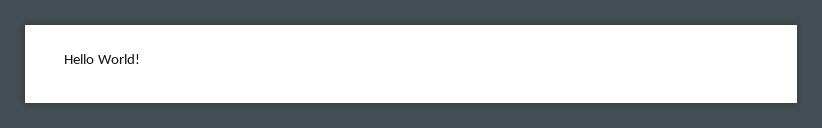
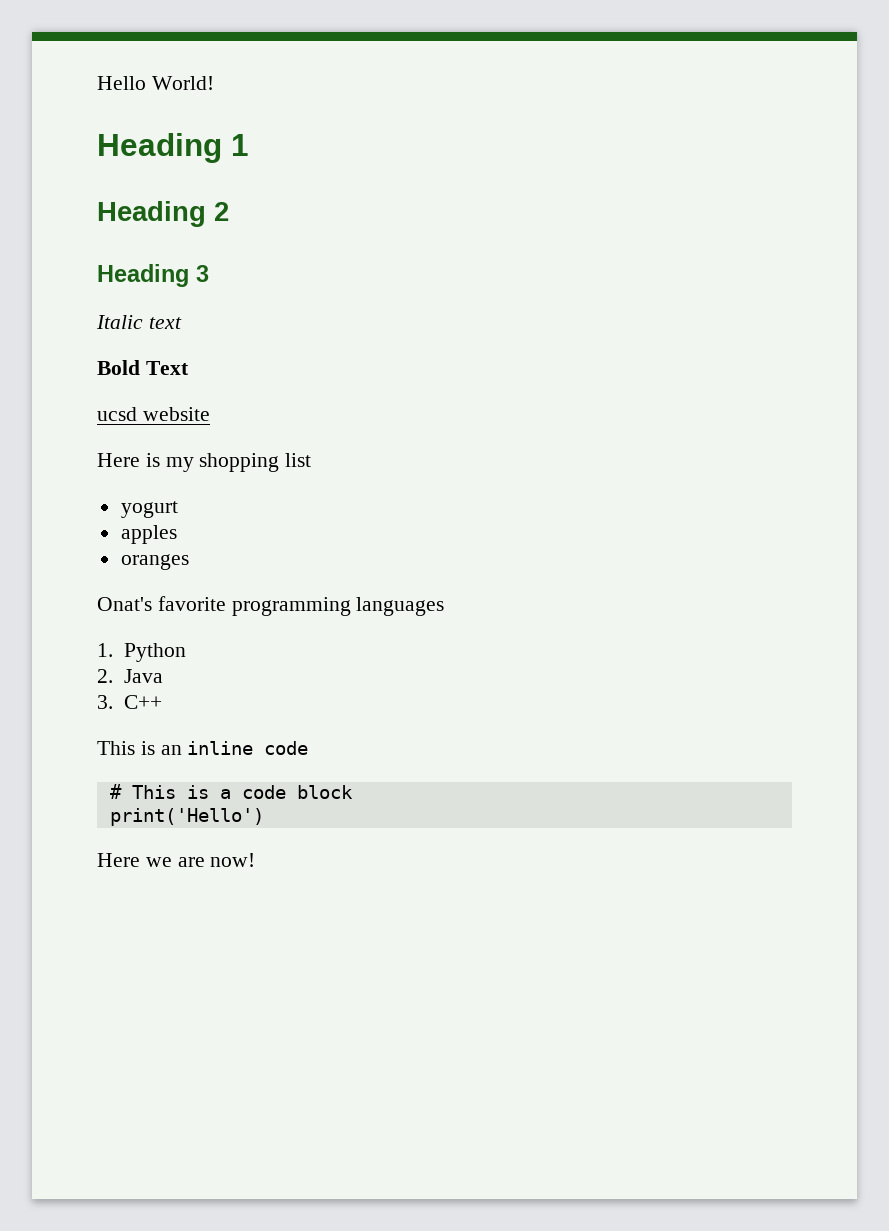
+ Heading 1
+ Heading 2
+ Heading 3
+ Italic text
+ Bold Text
+ ucsd website
+ Here is my shopping list
+ yogurt
+ apples
+ oranges
+ Onat's favorite programming languages
+ 1. Python
+ 2. Java
+ 3. C++
+ This is an inline code
+ # This is a code block
+ print('Hello')
+ Here we are now!

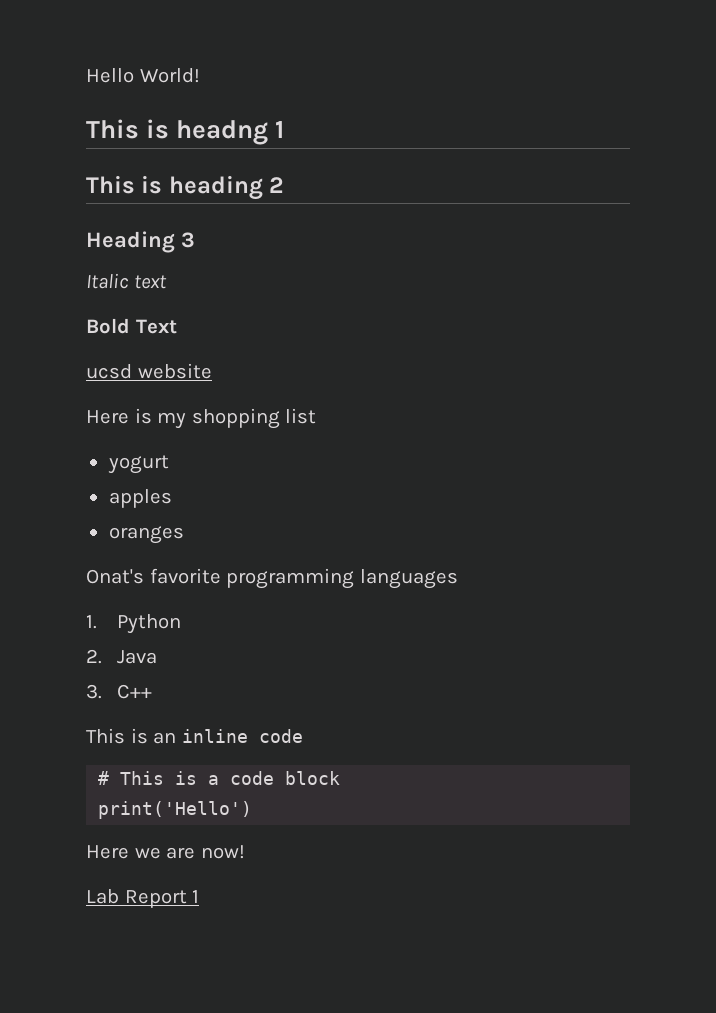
- Heading 1
- Heading 2
+ This is headng 1
+ This is heading 2
+ Lab Report 1

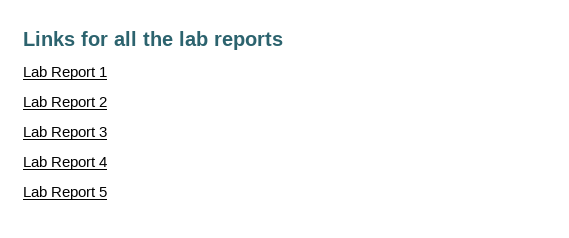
- Hello World!
- This is headng 1
- This is heading 2
- Heading 3
- Italic text
- Bold Text
- ucsd website
- Here is my shopping list
- yogurt
- apples
- oranges
- Onat's favorite programming languages
- 1. Python
- 2. Java
- 3. C++
- This is an inline code
- # This is a code block
- print('Hello')
- Here we are now!
+ Links for all the lab reports
  Lab Report 1
+ Lab Report 2
+ Lab Report 3
+ Lab Report 4
+ Lab Report 5

